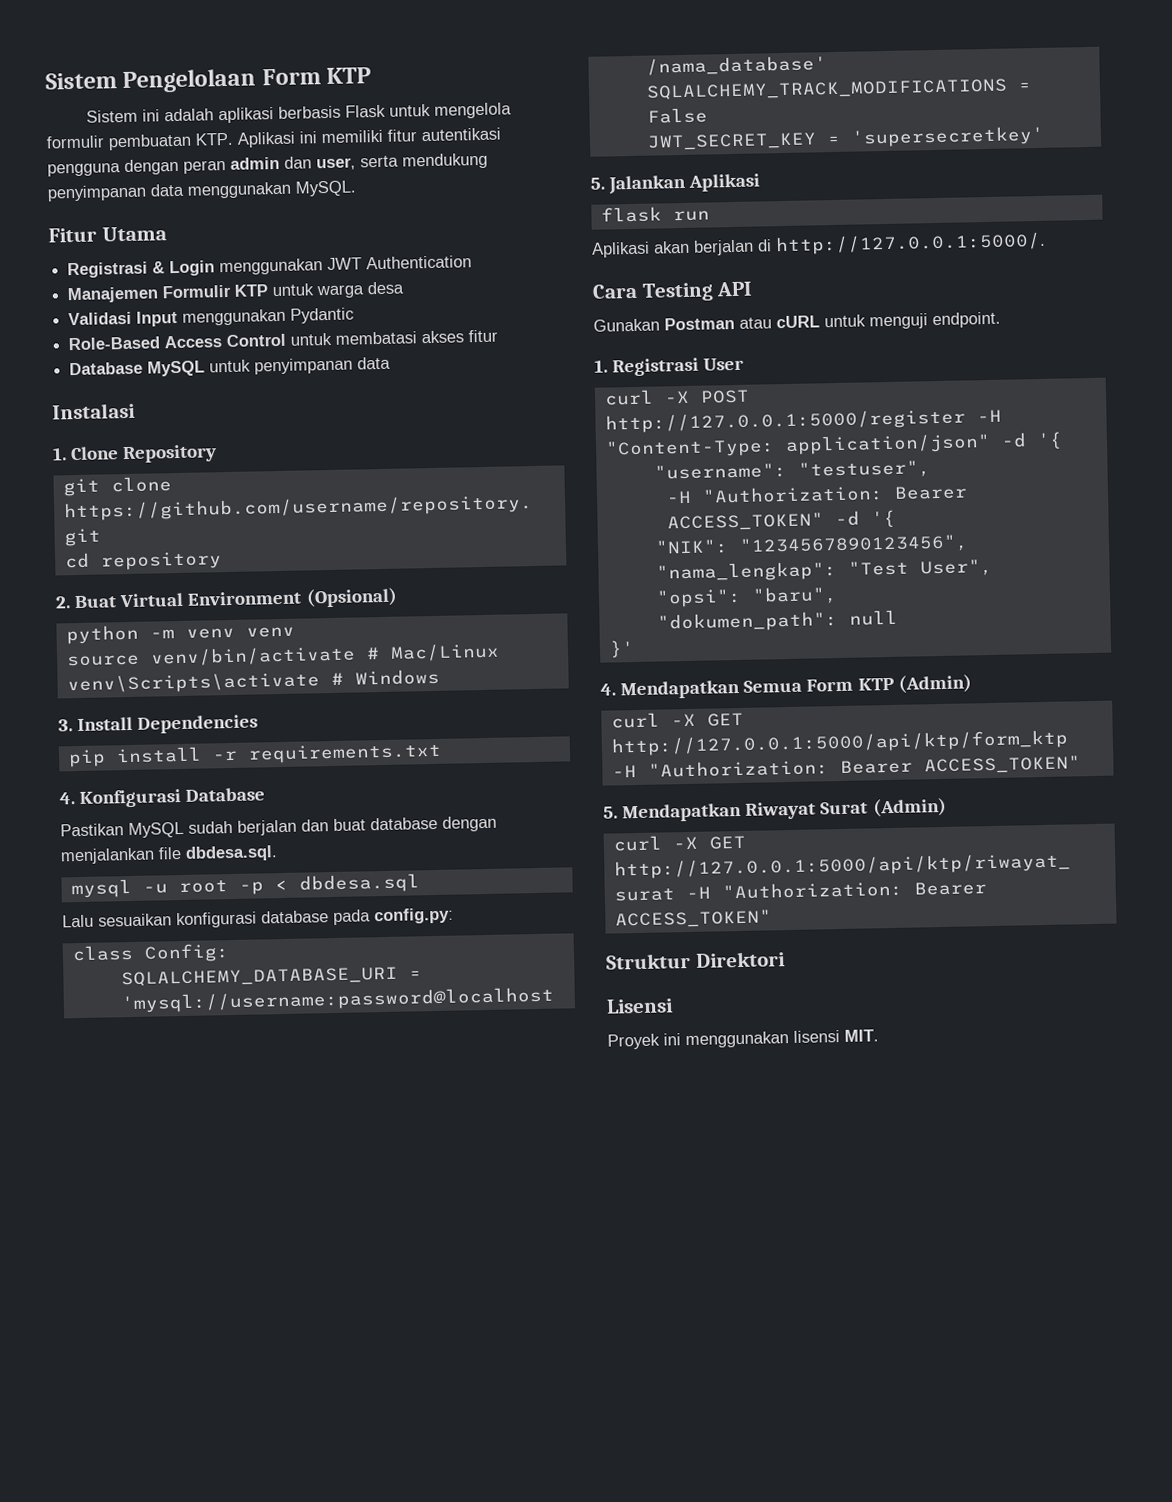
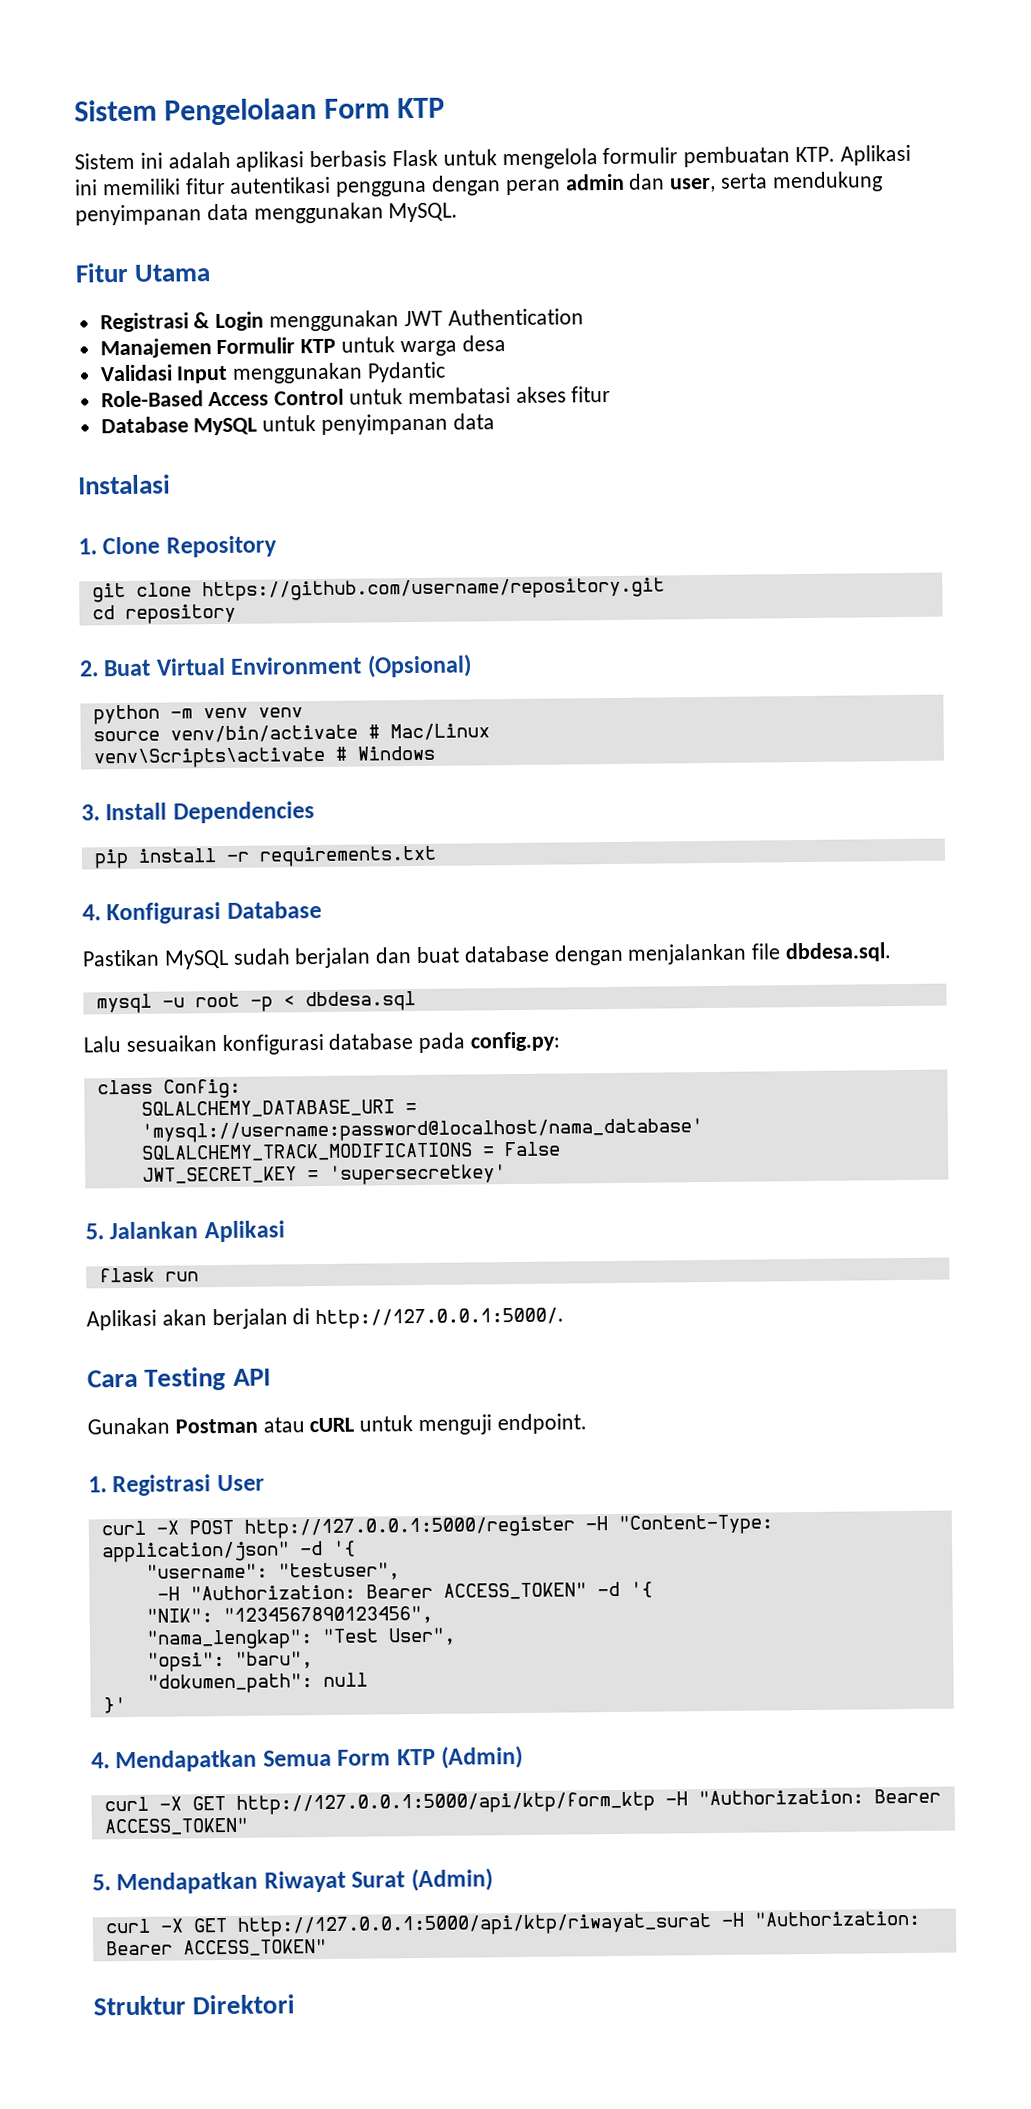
- Lisensi
- Proyek ini menggunakan lisensi MIT.

